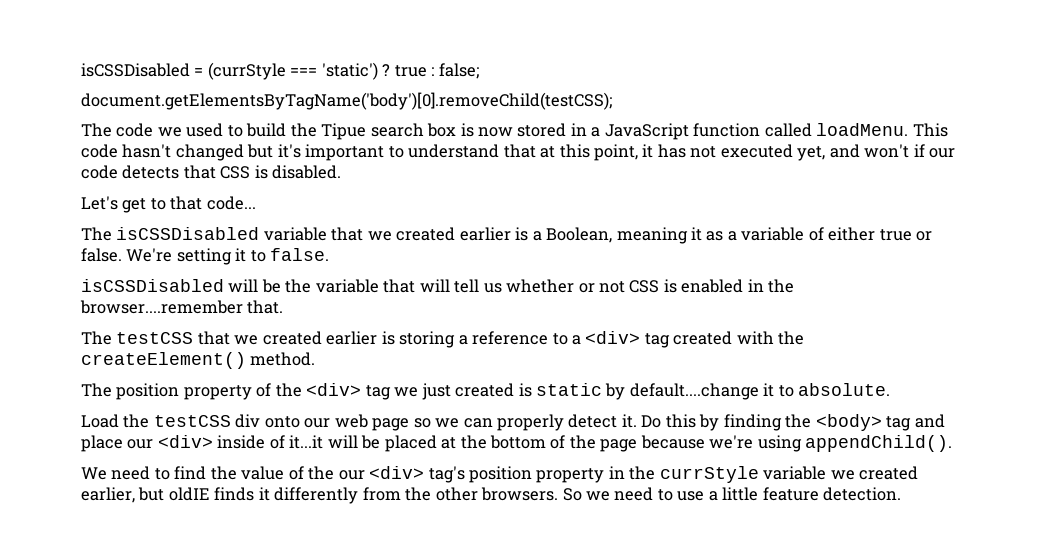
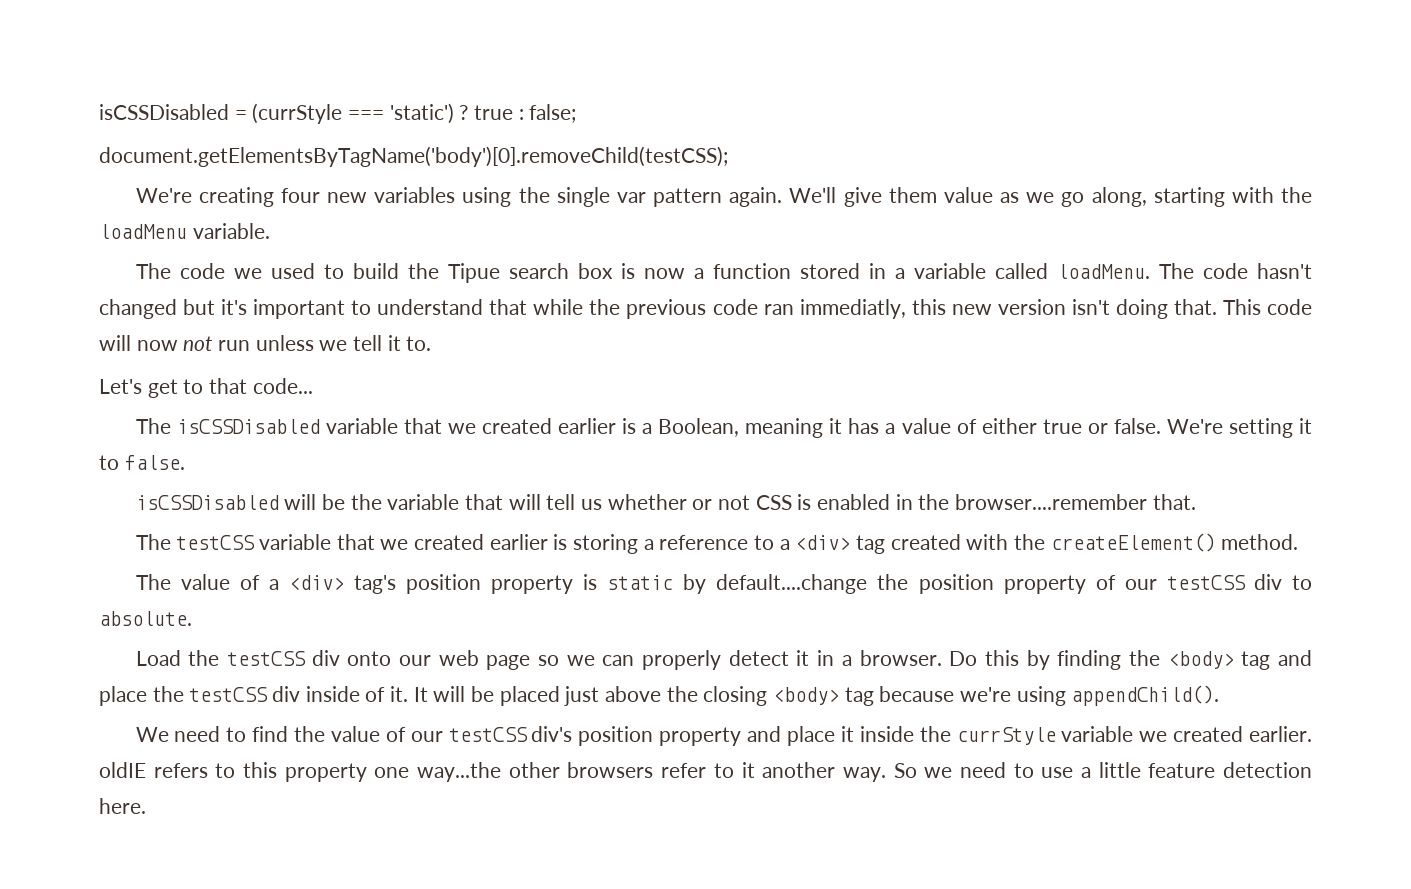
+ We're creating four new variables using the single var pattern again. We'll give them value as we go along, starting with the loadMenu variable.
- The code we used to build the Tipue search box is now stored in a JavaScript function called loadMenu.
+ The code we used to build the Tipue search box is now a function stored in a variable called loadMenu.
- This code hasn't changed but it's important to understand that at this point, it has not executed yet, and won't if our code detects that CSS is disabled.
+ The code hasn't changed but it's important to understand that while the previous code ran immediatly, this new version isn't doing that. This code will now not run unless we tell it to.
- The isCSSDisabled variable that we created earlier is a Boolean, meaning it as a variable of either true or false.
+ The isCSSDisabled variable that we created earlier is a Boolean, meaning it has a value of either true or false.
- The testCSS that we created earlier is storing a reference to a <div> tag created with the createElement() method.
+ The testCSS variable that we created earlier is storing a reference to a <div> tag created with the createElement() method.
- The position property of the <div> tag we just created is static by default....change it to absolute.
+ The value of a <div> tag's position property is static by default....change the position property of our testCSS div to absolute.
- Load the testCSS div onto our web page so we can properly detect it.
+ Load the testCSS div onto our web page so we can properly detect it in a browser.
- Do this by finding the <body> tag and place our <div> inside of it...it will be placed at the bottom of the page because we're using appendChild().
+ Do this by finding the <body> tag and place the testCSS div inside of it. It will be placed just above the closing <body> tag because we're using appendChild().
- We need to find the value of the our <div> tag's position property in the currStyle variable we created earlier, but oldIE finds it differently from the other browsers.
+ We need to find the value of our testCSS div's position property and place it inside the currStyle variable we created earlier. oldIE refers to this property one way...the other browsers refer to it another way.
- So we need to use a little feature detection.
+ So we need to use a little feature detection here.

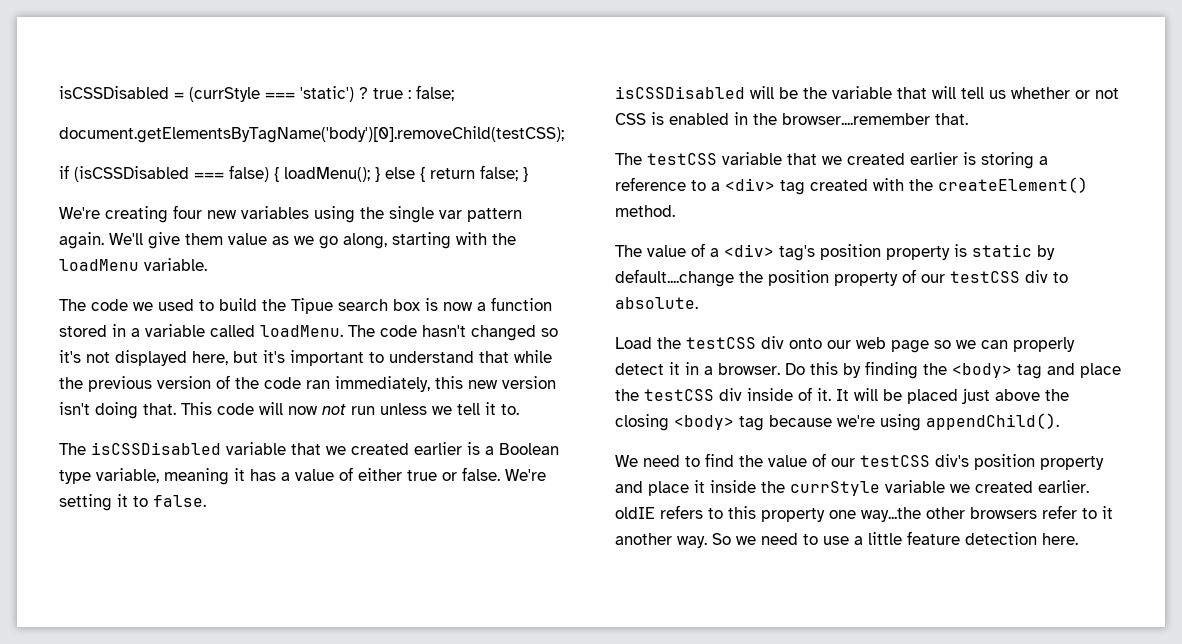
+ if (isCSSDisabled === false) { loadMenu(); } else { return false; }
- The code hasn't changed but it's important to understand that while the previous code ran immediatly, this new version isn't doing that.
+ The code hasn't changed so it's not displayed here, but it's important to understand that while the previous version of the code ran immediately, this new version isn't doing that.
- Let's get to that code...
- The isCSSDisabled variable that we created earlier is a Boolean, meaning it has a value of either true or false.
+ The isCSSDisabled variable that we created earlier is a Boolean type variable, meaning it has a value of either true or false.

